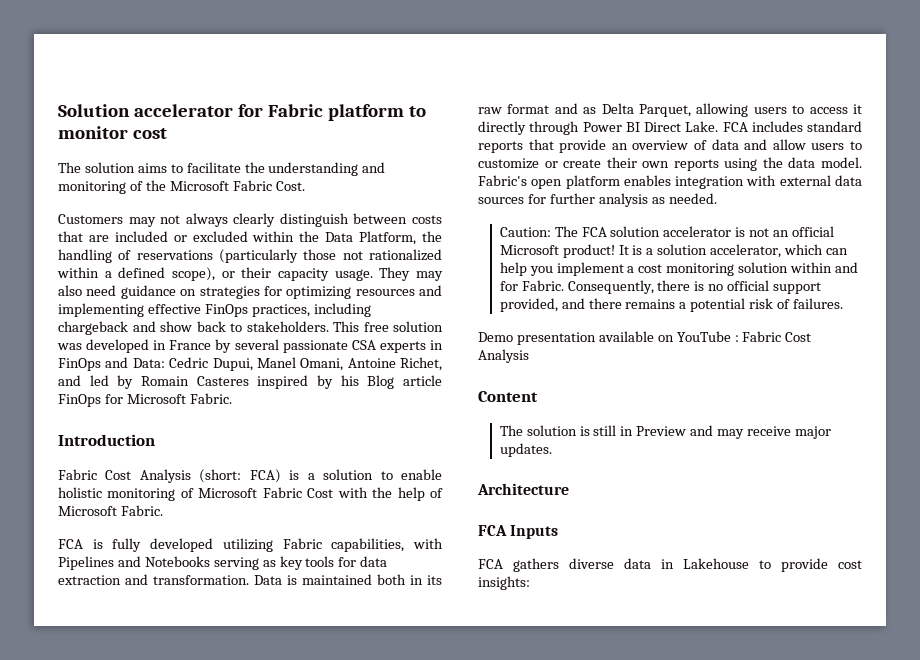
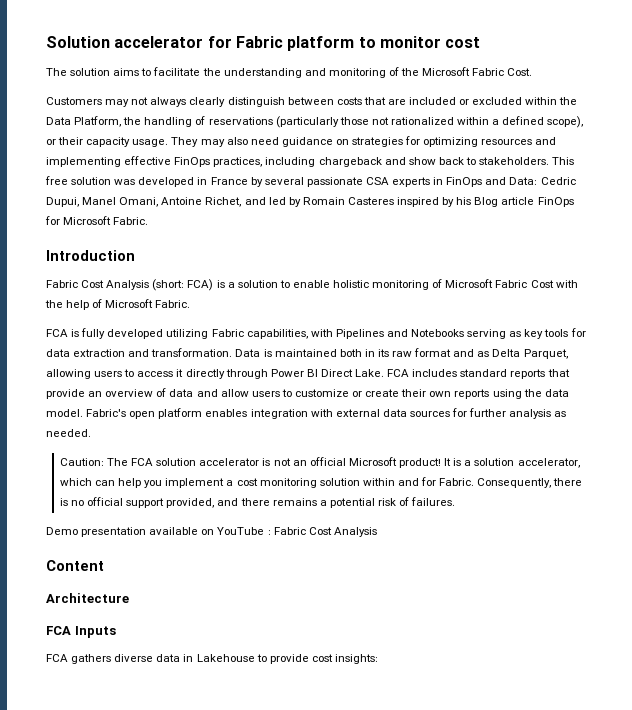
- The solution is still in Preview and may receive major updates.

